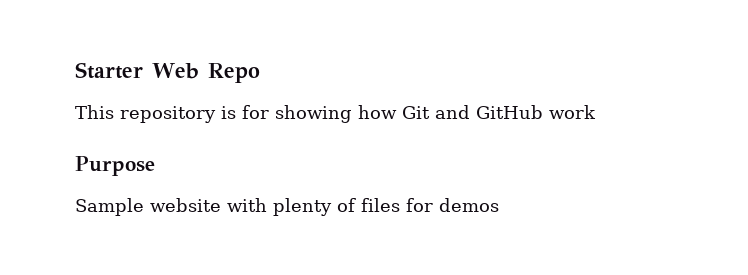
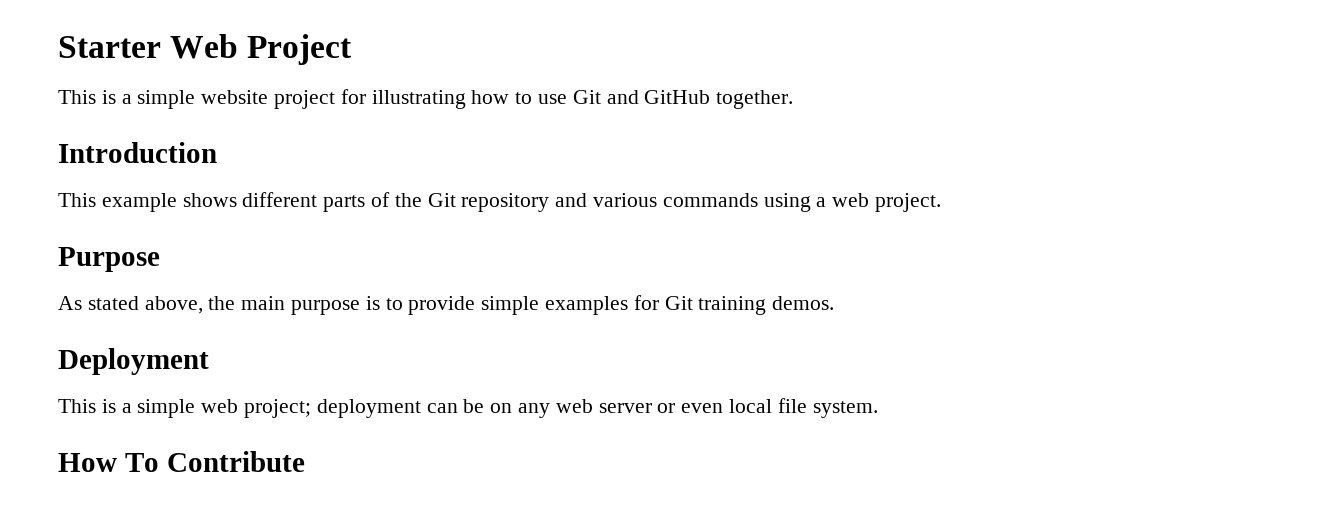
- Starter Web Repo
- This repository is for showing how Git and GitHub work
+ Starter Web Project
+ This is a simple website project for illustrating how to use Git and GitHub together.
+ Introduction
+ This example shows different parts of the Git repository and various commands using a web project.
  Purpose
- Sample website with plenty of files for demos
+ As stated above, the main purpose is to provide simple examples for Git training demos.
+ Deployment
+ This is a simple web project; deployment can be on any web server or even local file system.
+ How To Contribute

